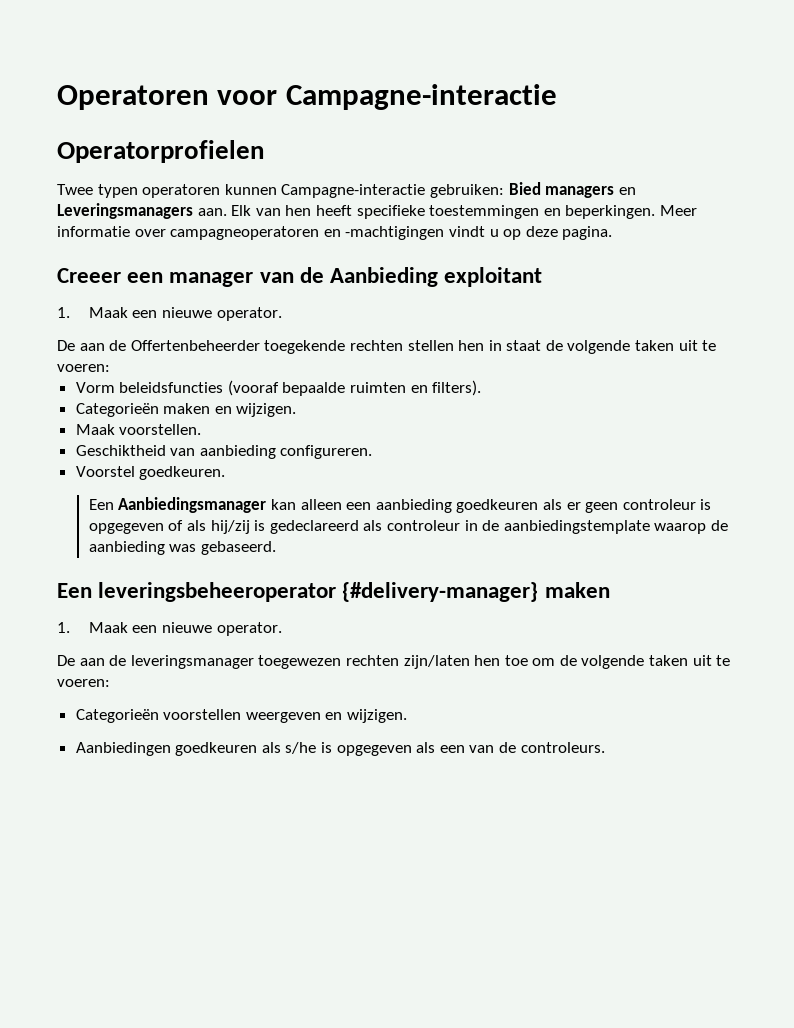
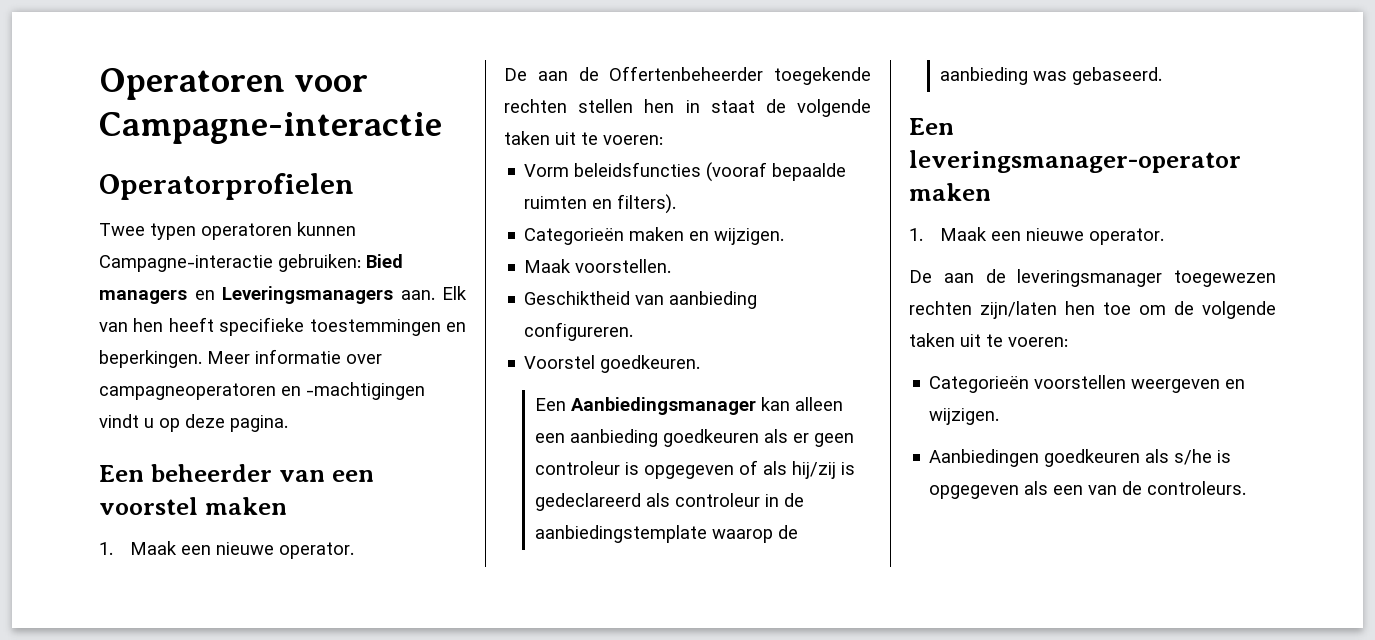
- Creeer een manager van de Aanbieding exploitant
+ Een beheerder van een voorstel maken
- Een leveringsbeheeroperator {#delivery-manager} maken
+ Een leveringsmanager-operator maken

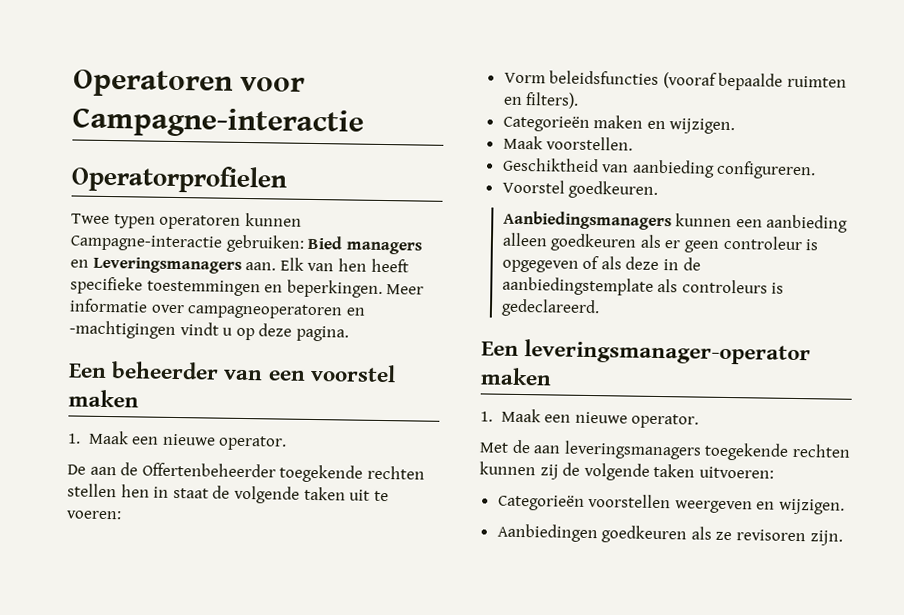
- Een Aanbiedingsmanager kan alleen een aanbieding goedkeuren als er geen controleur is opgegeven of als hij/zij is gedeclareerd als controleur in de aanbiedingstemplate waarop de aanbieding was gebaseerd.
+ Aanbiedingsmanagers kunnen een aanbieding alleen goedkeuren als er geen controleur is opgegeven of als deze in de aanbiedingstemplate als controleurs is gedeclareerd.
- De aan de leveringsmanager toegewezen rechten zijn/laten hen toe om de volgende taken uit te voeren:
+ Met de aan leveringsmanagers toegekende rechten kunnen zij de volgende taken uitvoeren:
- Aanbiedingen goedkeuren als s/he is opgegeven als een van de controleurs.
+ Aanbiedingen goedkeuren als ze revisoren zijn.

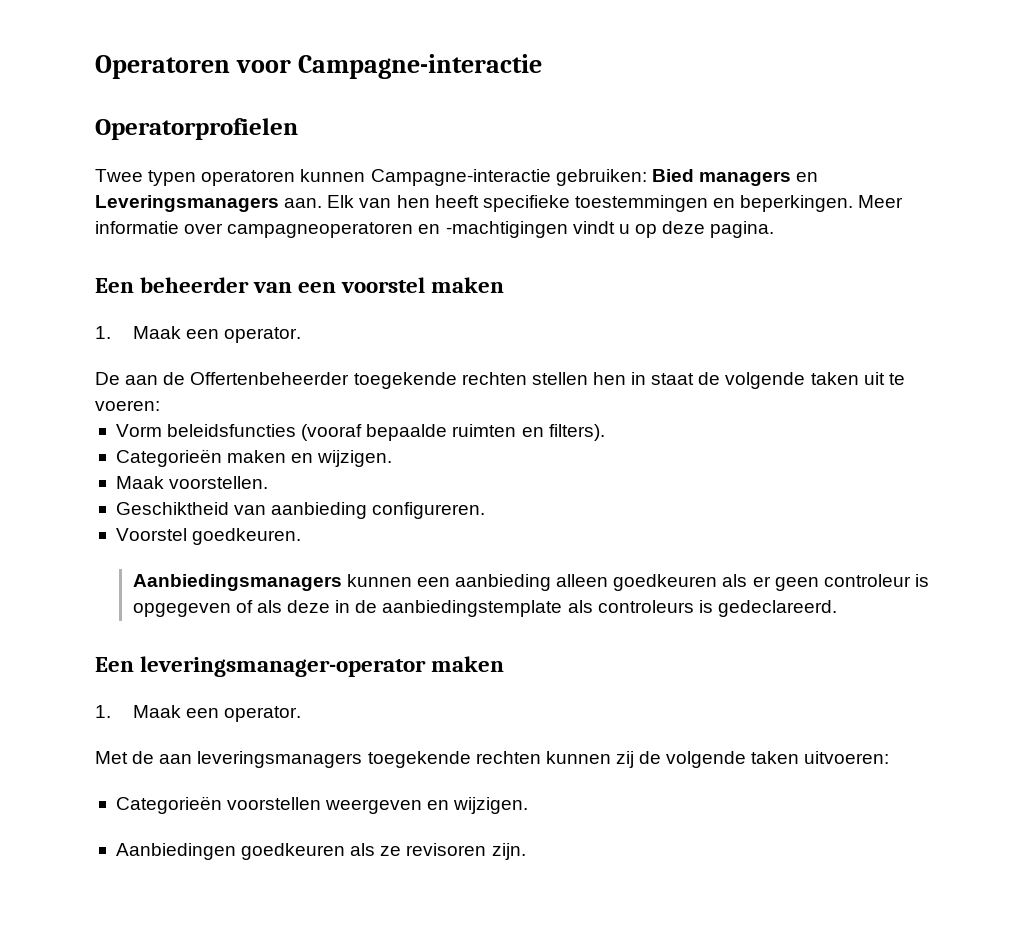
  Een beheerder van een voorstel maken
- 1. Maak een nieuwe operator.
+ 1. Maak een operator.
  Een leveringsmanager-operator maken
- 1. Maak een nieuwe operator.
+ 1. Maak een operator.

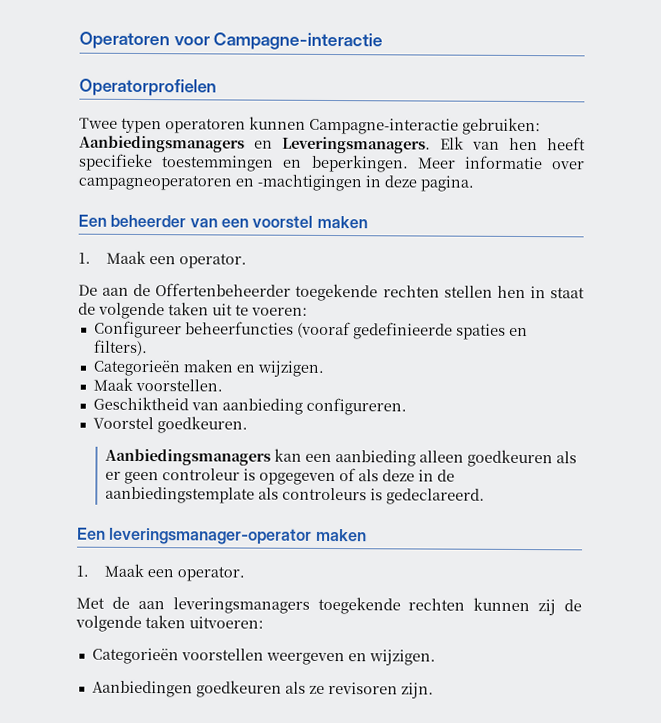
- Twee typen operatoren kunnen Campagne-interactie gebruiken: Bied managers en Leveringsmanagers aan.
+ Twee typen operatoren kunnen Campagne-interactie gebruiken: Aanbiedingsmanagers en Leveringsmanagers.
- Meer informatie over campagneoperatoren en -machtigingen vindt u op deze pagina.
+ Meer informatie over campagneoperatoren en -machtigingen in deze pagina.
- Vorm beleidsfuncties (vooraf bepaalde ruimten en filters).
+ Configureer beheerfuncties (vooraf gedefinieerde spaties en filters).
- Aanbiedingsmanagers kunnen een aanbieding alleen goedkeuren als er geen controleur is opgegeven of als deze in de aanbiedingstemplate als controleurs is gedeclareerd.
+ Aanbiedingsmanagers kan een aanbieding alleen goedkeuren als er geen controleur is opgegeven of als deze in de aanbiedingstemplate als controleurs is gedeclareerd.

